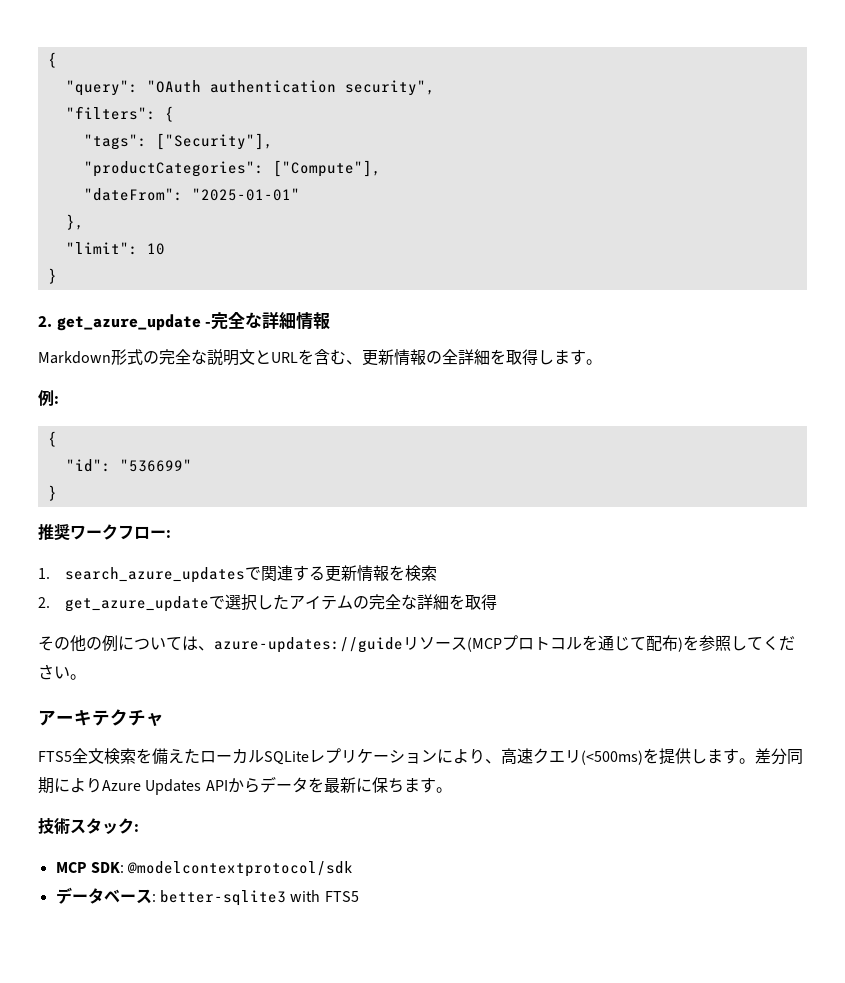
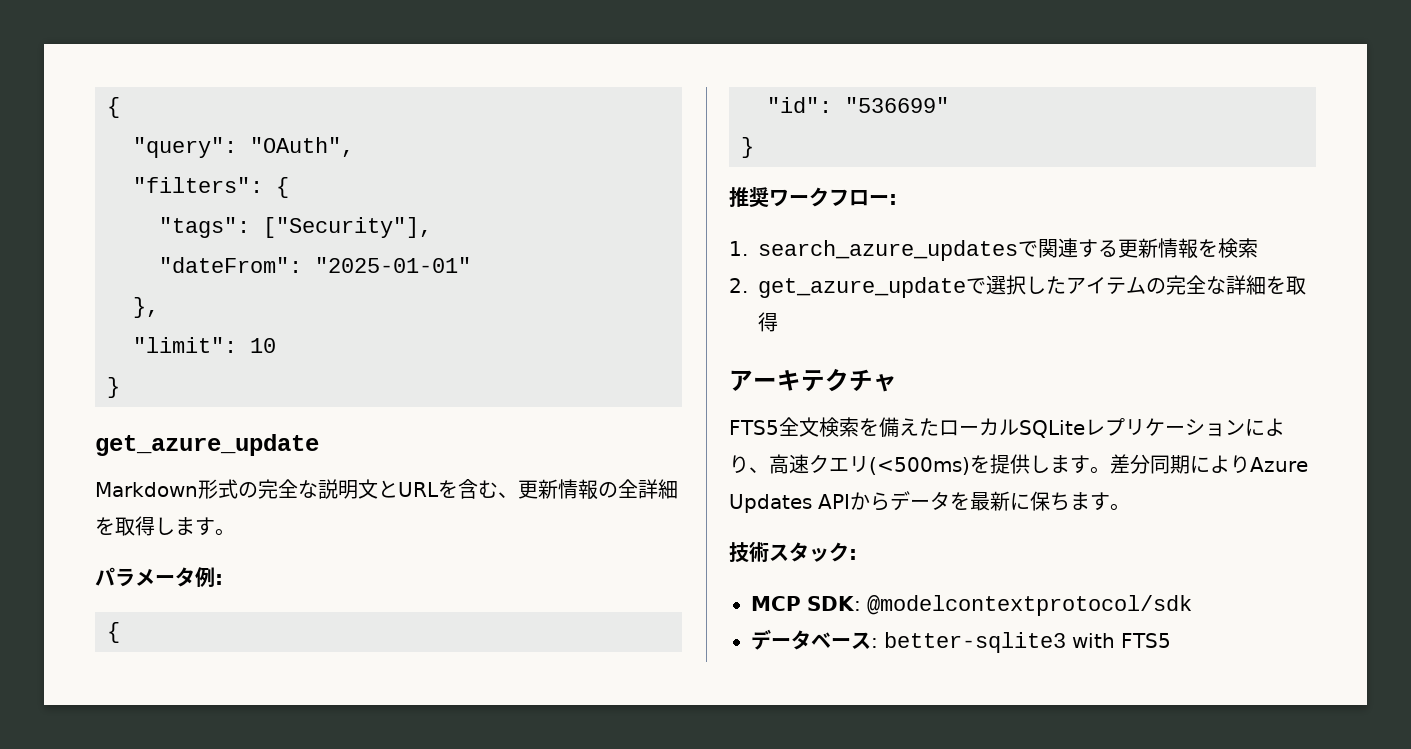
- "query": "OAuth authentication security",
+ "query": "OAuth",
- "productCategories": ["Compute"],
  "limit": 10
  }
- 2. get_azure_update -完全な詳細情報
+ get_azure_update
- 例:
+ パラメータ例:
- その他の例については、azure-updates://guideリソース(MCPプロトコルを通じて配布)を参照してください。

